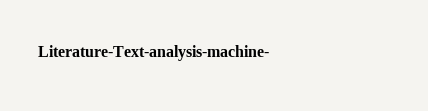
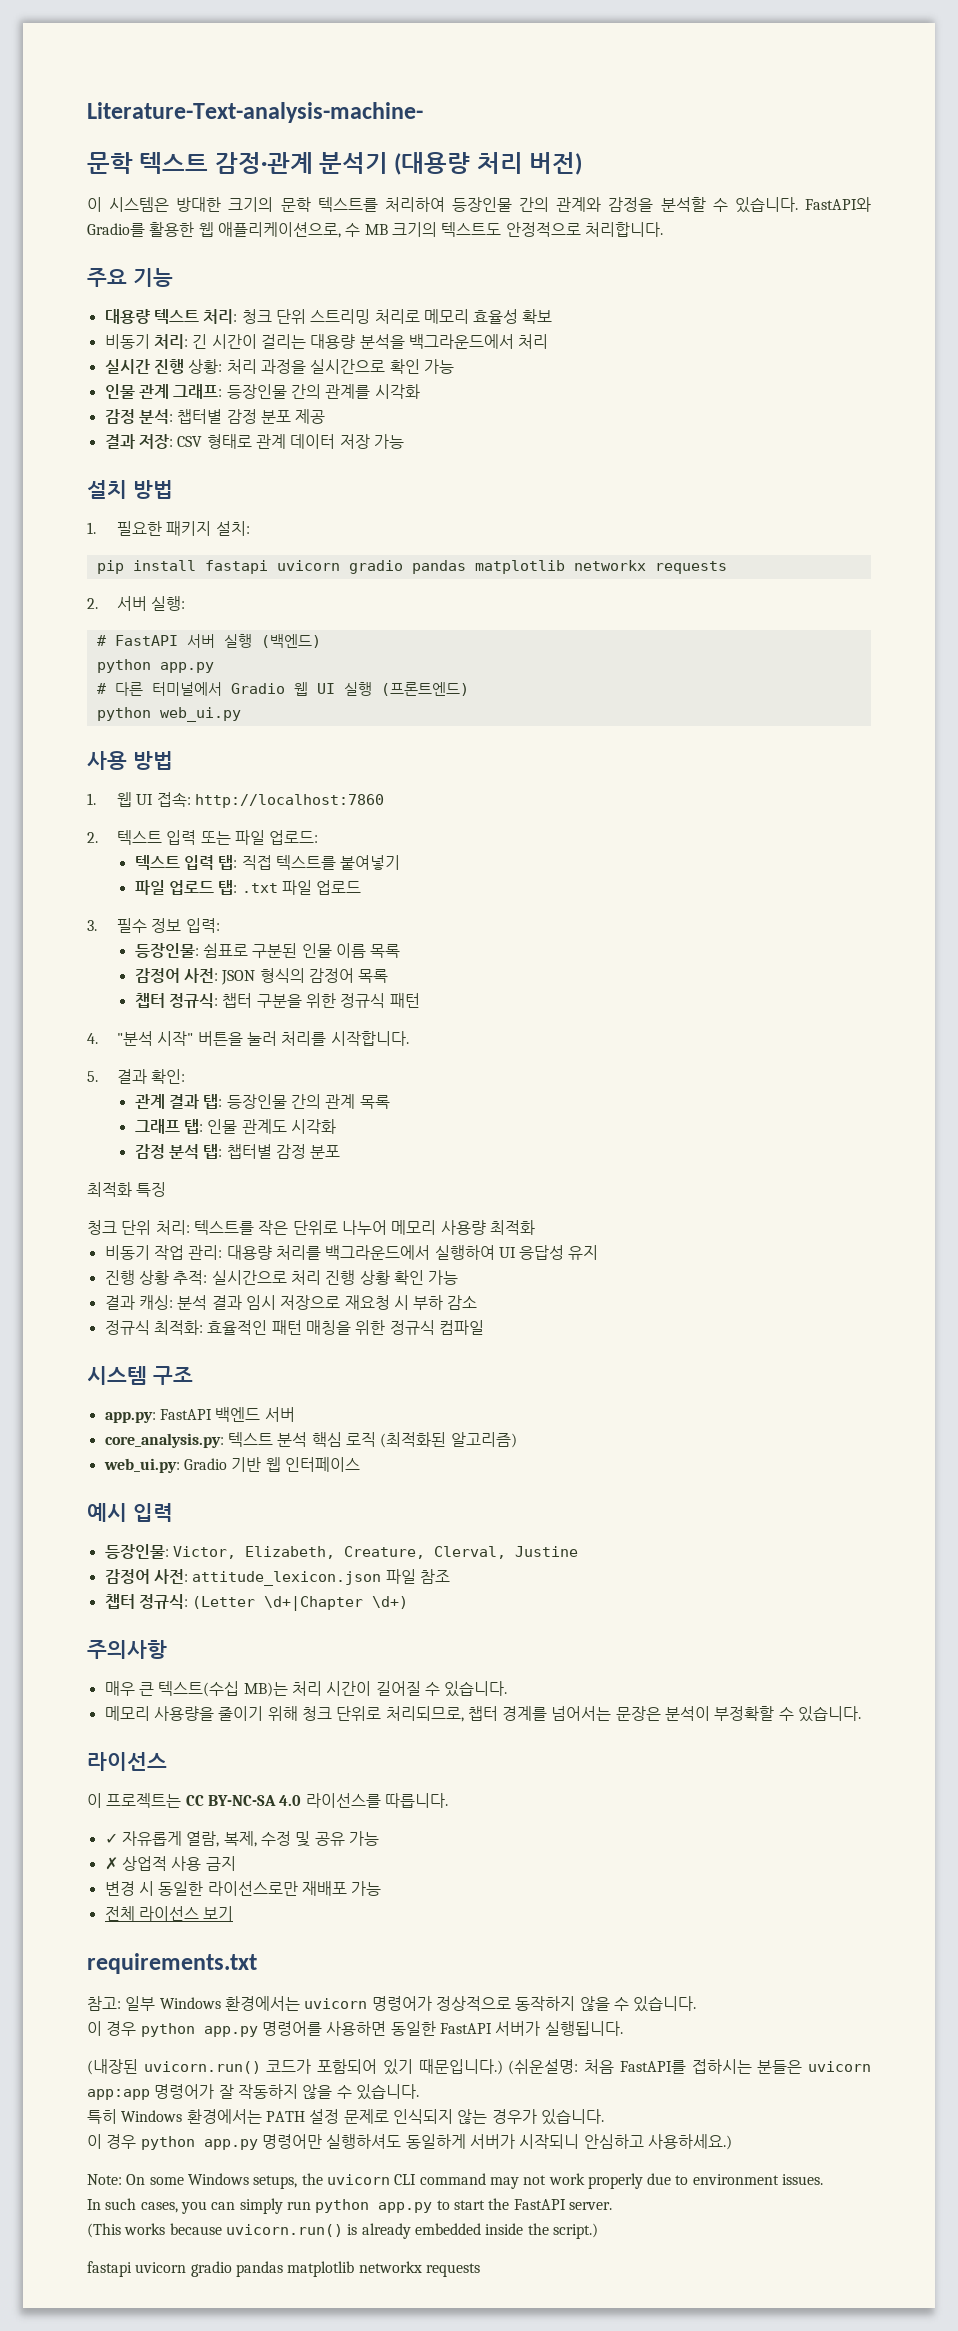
+ 문학 텍스트 감정·관계 분석기 (대용량 처리 버전)
+ 이 시스템은 방대한 크기의 문학 텍스트를 처리하여 등장인물 간의 관계와 감정을 분석할 수 있습니다. FastAPI와 Gradio를 활용한 웹 애플리케이션으로, 수 MB 크기의 텍스트도 안정적으로 처리합니다.
+ 주요 기능
+ 대용량 텍스트 처리: 청크 단위 스트리밍 처리로 메모리 효율성 확보
+ 비동기 처리: 긴 시간이 걸리는 대용량 분석을 백그라운드에서 처리
+ 실시간 진행 상황: 처리 과정을 실시간으로 확인 가능
+ 인물 관계 그래프: 등장인물 간의 관계를 시각화
+ 감정 분석: 챕터별 감정 분포 제공
+ 결과 저장: CSV 형태로 관계 데이터 저장 가능
+ 설치 방법
+ 1. 필요한 패키지 설치:
+ pip install fastapi uvicorn gradio pandas matplotlib networkx requests
+ 2. 서버 실행:
+ # FastAPI 서버 실행 (백엔드)
+ python app.py
+ # 다른 터미널에서 Gradio 웹 UI 실행 (프론트엔드)
+ python web_ui.py
+ 사용 방법
+ 1. 웹 UI 접속: http://localhost:7860
+ 2. 텍스트 입력 또는 파일 업로드:
+ 텍스트 입력 탭: 직접 텍스트를 붙여넣기
+ 파일 업로드 탭: .txt 파일 업로드
+ 3. 필수 정보 입력:
+ 등장인물: 쉼표로 구분된 인물 이름 목록
+ 감정어 사전: JSON 형식의 감정어 목록
+ 챕터 정규식: 챕터 구분을 위한 정규식 패턴
+ 4. "분석 시작" 버튼을 눌러 처리를 시작합니다.
+ 5. 결과 확인:
+ 관계 결과 탭: 등장인물 간의 관계 목록
+ 그래프 탭: 인물 관계도 시각화
+ 감정 분석 탭: 챕터별 감정 분포
+ 최적화 특징
+ 청크 단위 처리: 텍스트를 작은 단위로 나누어 메모리 사용량 최적화
+ 비동기 작업 관리: 대용량 처리를 백그라운드에서 실행하여 UI 응답성 유지
+ 진행 상황 추적: 실시간으로 처리 진행 상황 확인 가능
+ 결과 캐싱: 분석 결과 임시 저장으로 재요청 시 부하 감소
+ 정규식 최적화: 효율적인 패턴 매칭을 위한 정규식 컴파일
+ 시스템 구조
+ app.py: FastAPI 백엔드 서버
+ core_analysis.py: 텍스트 분석 핵심 로직 (최적화된 알고리즘)
+ web_ui.py: Gradio 기반 웹 인터페이스
+ 예시 입력
+ 등장인물: Victor, Elizabeth, Creature, Clerval, Justine
+ 감정어 사전: attitude_lexicon.json 파일 참조
+ 챕터 정규식: (Letter \d+|Chapter \d+)
+ 주의사항
+ 매우 큰 텍스트(수십 MB)는 처리 시간이 길어질 수 있습니다.
+ 메모리 사용량을 줄이기 위해 청크 단위로 처리되므로, 챕터 경계를 넘어서는 문장은 분석이 부정확할 수 있습니다.
+ 라이선스
+ 이 프로젝트는 CC BY-NC-SA 4.0 라이선스를 따릅니다.
+ ✓ 자유롭게 열람, 복제, 수정 및 공유 가능
+ ✗ 상업적 사용 금지
+ 변경 시 동일한 라이선스로만 재배포 가능
+ 전체 라이선스 보기
+ requirements.txt
+ 참고: 일부 Windows 환경에서는 uvicorn 명령어가 정상적으로 동작하지 않을 수 있습니다.
+ 이 경우 python app.py 명령어를 사용하면 동일한 FastAPI 서버가 실행됩니다.
+ (내장된 uvicorn.run() 코드가 포함되어 있기 때문입니다.) (쉬운설명: 처음 FastAPI를 접하시는 분들은 uvicorn app:app 명령어가 잘 작동하지 않을 수 있습니다.
+ 특히 Windows 환경에서는 PATH 설정 문제로 인식되지 않는 경우가 있습니다.
+ 이 경우 python app.py 명령어만 실행하셔도 동일하게 서버가 시작되니 안심하고 사용하세요.)
+ Note: On some Windows setups, the uvicorn CLI command may not work properly due to environment issues.
+ In such cases, you can simply run python app.py to start the FastAPI server.
+ (This works because uvicorn.run() is already embedded inside the script.)
+ fastapi uvicorn gradio pandas matplotlib networkx requests

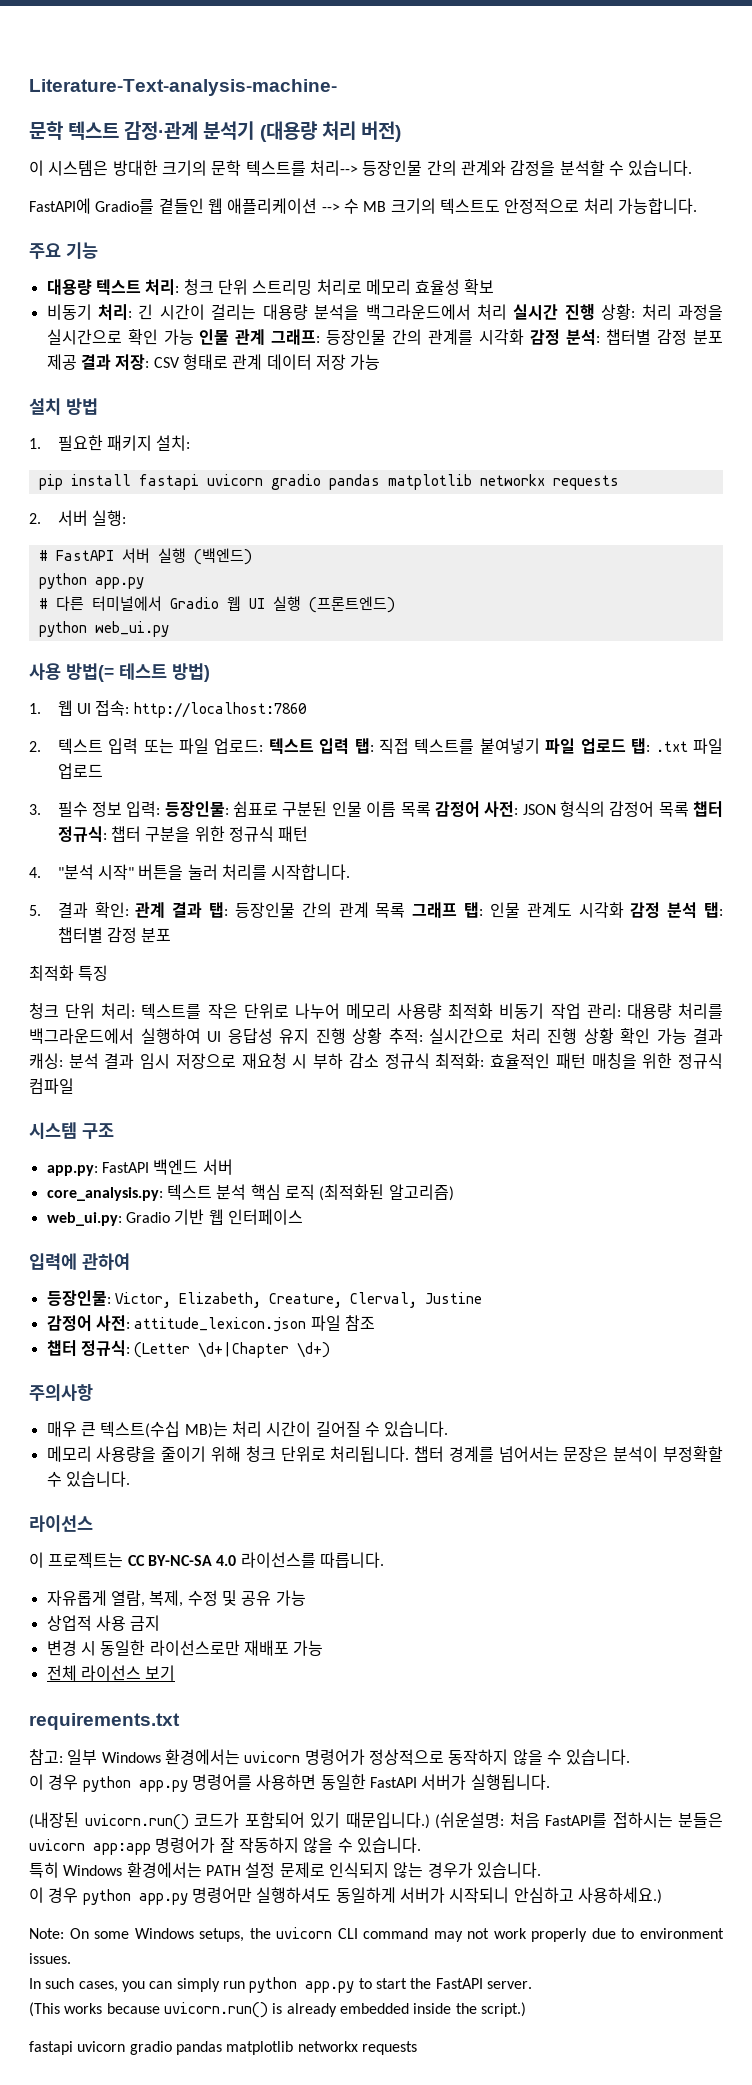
- 이 시스템은 방대한 크기의 문학 텍스트를 처리하여 등장인물 간의 관계와 감정을 분석할 수 있습니다. FastAPI와 Gradio를 활용한 웹 애플리케이션으로, 수 MB 크기의 텍스트도 안정적으로 처리합니다.
+ 이 시스템은 방대한 크기의 문학 텍스트를 처리--> 등장인물 간의 관계와 감정을 분석할 수 있습니다.
+ FastAPI에 Gradio를 곁들인 웹 애플리케이션 --> 수 MB 크기의 텍스트도 안정적으로 처리 가능합니다.
- 비동기 처리: 긴 시간이 걸리는 대용량 분석을 백그라운드에서 처리
- 실시간 진행 상황: 처리 과정을 실시간으로 확인 가능
- 인물 관계 그래프: 등장인물 간의 관계를 시각화
- 감정 분석: 챕터별 감정 분포 제공
- 결과 저장: CSV 형태로 관계 데이터 저장 가능
+ 비동기 처리: 긴 시간이 걸리는 대용량 분석을 백그라운드에서 처리 실시간 진행 상황: 처리 과정을 실시간으로 확인 가능 인물 관계 그래프: 등장인물 간의 관계를 시각화 감정 분석: 챕터별 감정 분포 제공 결과 저장: CSV 형태로 관계 데이터 저장 가능
- 사용 방법
+ 사용 방법(= 테스트 방법)
- 2. 텍스트 입력 또는 파일 업로드:
- 텍스트 입력 탭: 직접 텍스트를 붙여넣기
- 파일 업로드 탭: .txt 파일 업로드
+ 2. 텍스트 입력 또는 파일 업로드: 텍스트 입력 탭: 직접 텍스트를 붙여넣기 파일 업로드 탭: .txt 파일 업로드
- 3. 필수 정보 입력:
- 등장인물: 쉼표로 구분된 인물 이름 목록
- 감정어 사전: JSON 형식의 감정어 목록
- 챕터 정규식: 챕터 구분을 위한 정규식 패턴
+ 3. 필수 정보 입력: 등장인물: 쉼표로 구분된 인물 이름 목록 감정어 사전: JSON 형식의 감정어 목록 챕터 정규식: 챕터 구분을 위한 정규식 패턴
- 5. 결과 확인:
- 관계 결과 탭: 등장인물 간의 관계 목록
- 그래프 탭: 인물 관계도 시각화
- 감정 분석 탭: 챕터별 감정 분포
+ 5. 결과 확인: 관계 결과 탭: 등장인물 간의 관계 목록 그래프 탭: 인물 관계도 시각화 감정 분석 탭: 챕터별 감정 분포
- 청크 단위 처리: 텍스트를 작은 단위로 나누어 메모리 사용량 최적화
- 비동기 작업 관리: 대용량 처리를 백그라운드에서 실행하여 UI 응답성 유지
- 진행 상황 추적: 실시간으로 처리 진행 상황 확인 가능
- 결과 캐싱: 분석 결과 임시 저장으로 재요청 시 부하 감소
- 정규식 최적화: 효율적인 패턴 매칭을 위한 정규식 컴파일
+ 청크 단위 처리: 텍스트를 작은 단위로 나누어 메모리 사용량 최적화 비동기 작업 관리: 대용량 처리를 백그라운드에서 실행하여 UI 응답성 유지 진행 상황 추적: 실시간으로 처리 진행 상황 확인 가능 결과 캐싱: 분석 결과 임시 저장으로 재요청 시 부하 감소 정규식 최적화: 효율적인 패턴 매칭을 위한 정규식 컴파일
- 예시 입력
+ 입력에 관하여
- 메모리 사용량을 줄이기 위해 청크 단위로 처리되므로, 챕터 경계를 넘어서는 문장은 분석이 부정확할 수 있습니다.
+ 메모리 사용량을 줄이기 위해 청크 단위로 처리됩니다. 챕터 경계를 넘어서는 문장은 분석이 부정확할 수 있습니다.
- ✓ 자유롭게 열람, 복제, 수정 및 공유 가능
+ 자유롭게 열람, 복제, 수정 및 공유 가능
- ✗ 상업적 사용 금지
+ 상업적 사용 금지

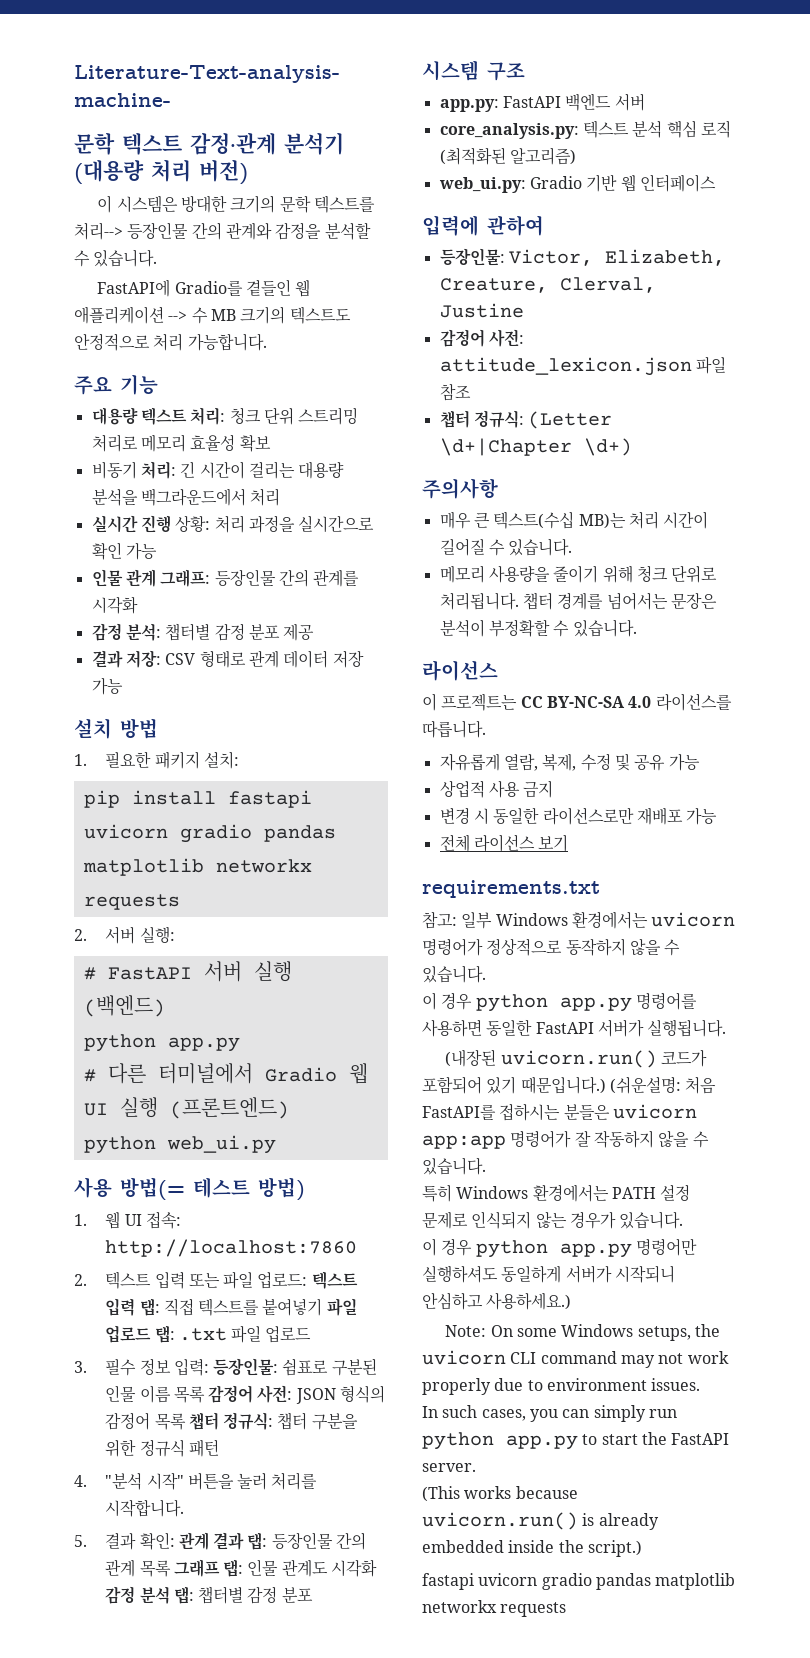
- 비동기 처리: 긴 시간이 걸리는 대용량 분석을 백그라운드에서 처리 실시간 진행 상황: 처리 과정을 실시간으로 확인 가능 인물 관계 그래프: 등장인물 간의 관계를 시각화 감정 분석: 챕터별 감정 분포 제공 결과 저장: CSV 형태로 관계 데이터 저장 가능
+ 비동기 처리: 긴 시간이 걸리는 대용량 분석을 백그라운드에서 처리
+ 실시간 진행 상황: 처리 과정을 실시간으로 확인 가능
+ 인물 관계 그래프: 등장인물 간의 관계를 시각화
+ 감정 분석: 챕터별 감정 분포 제공
+ 결과 저장: CSV 형태로 관계 데이터 저장 가능
- 최적화 특징
- 청크 단위 처리: 텍스트를 작은 단위로 나누어 메모리 사용량 최적화 비동기 작업 관리: 대용량 처리를 백그라운드에서 실행하여 UI 응답성 유지 진행 상황 추적: 실시간으로 처리 진행 상황 확인 가능 결과 캐싱: 분석 결과 임시 저장으로 재요청 시 부하 감소 정규식 최적화: 효율적인 패턴 매칭을 위한 정규식 컴파일

